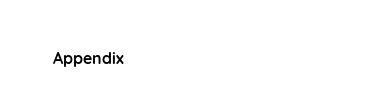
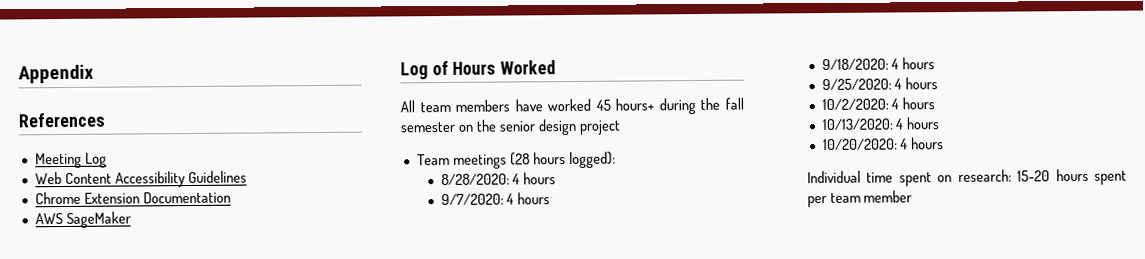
+ References
+ Meeting Log
+ Web Content Accessibility Guidelines
+ Chrome Extension Documentation
+ AWS SageMaker
+ Log of Hours Worked
+ All team members have worked 45 hours+ during the fall semester on the senior design project
+ Team meetings (28 hours logged):
+ 8/28/2020: 4 hours
+ 9/7/2020: 4 hours
+ 9/18/2020: 4 hours
+ 9/25/2020: 4 hours
+ 10/2/2020: 4 hours
+ 10/13/2020: 4 hours
+ 10/20/2020: 4 hours
+ Individual time spent on research: 15-20 hours spent per team member

